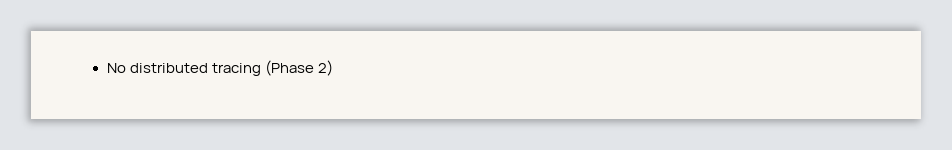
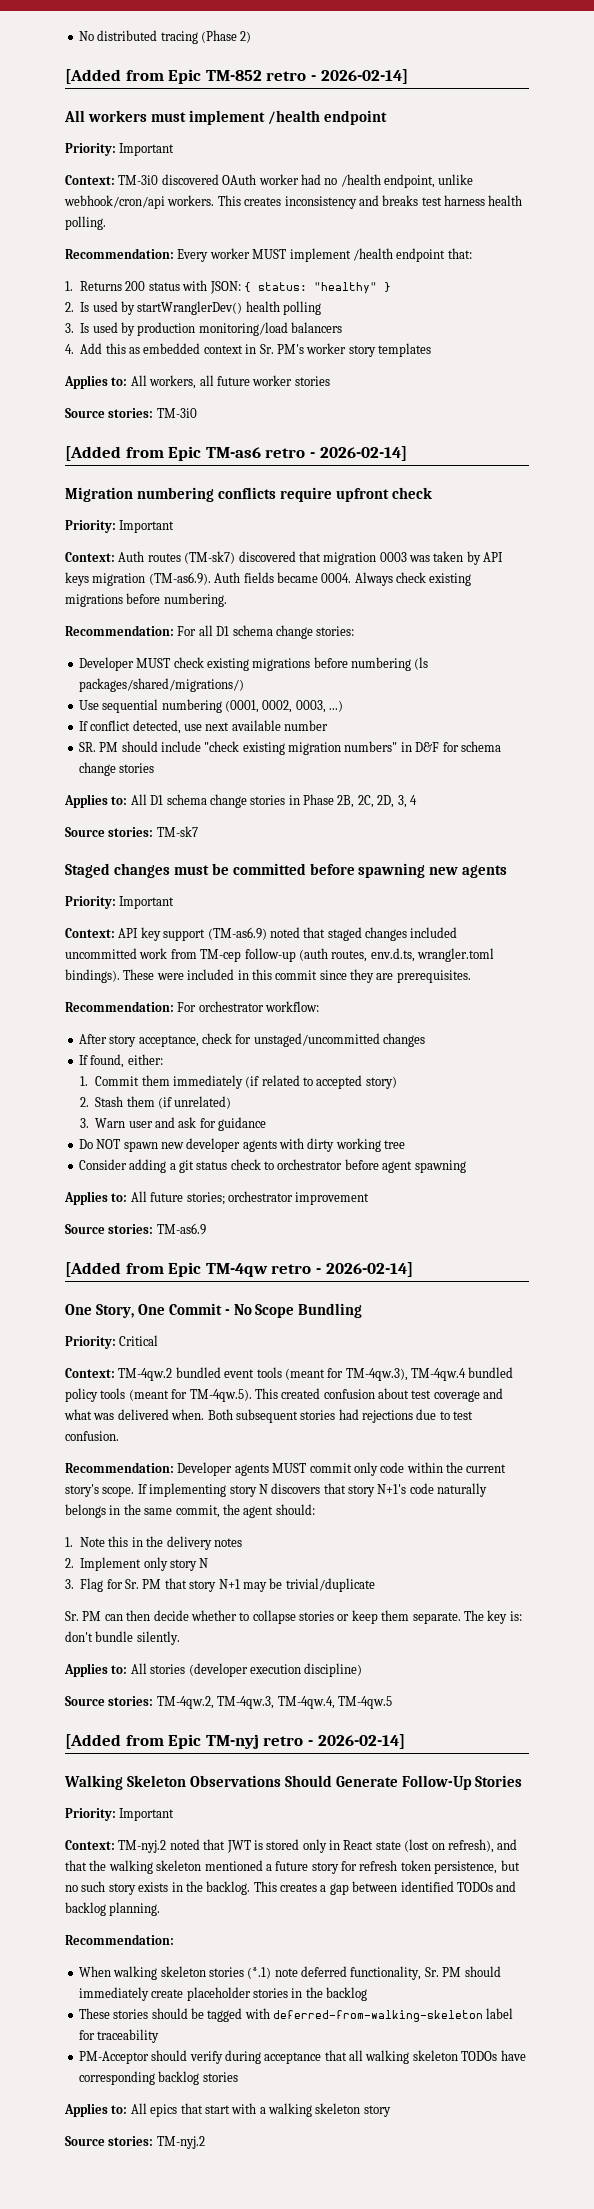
+ [Added from Epic TM-852 retro - 2026-02-14]
+ All workers must implement /health endpoint
+ Priority: Important
+ Context: TM-3i0 discovered OAuth worker had no /health endpoint, unlike webhook/cron/api workers. This creates inconsistency and breaks test harness health polling.
+ Recommendation: Every worker MUST implement /health endpoint that:
+ 1. Returns 200 status with JSON: { status: "healthy" }
+ 2. Is used by startWranglerDev() health polling
+ 3. Is used by production monitoring/load balancers
+ 4. Add this as embedded context in Sr. PM's worker story templates
+ Applies to: All workers, all future worker stories
+ Source stories: TM-3i0
+ [Added from Epic TM-as6 retro - 2026-02-14]
+ Migration numbering conflicts require upfront check
+ Priority: Important
+ Context: Auth routes (TM-sk7) discovered that migration 0003 was taken by API keys migration (TM-as6.9). Auth fields became 0004. Always check existing migrations before numbering.
+ Recommendation: For all D1 schema change stories:
+ Developer MUST check existing migrations before numbering (ls packages/shared/migrations/)
+ Use sequential numbering (0001, 0002, 0003, ...)
+ If conflict detected, use next available number
+ SR. PM should include "check existing migration numbers" in D&F for schema change stories
+ Applies to: All D1 schema change stories in Phase 2B, 2C, 2D, 3, 4
+ Source stories: TM-sk7
+ Staged changes must be committed before spawning new agents
+ Priority: Important
+ Context: API key support (TM-as6.9) noted that staged changes included uncommitted work from TM-cep follow-up (auth routes, env.d.ts, wrangler.toml bindings). These were included in this commit since they are prerequisites.
+ Recommendation: For orchestrator workflow:
+ After story acceptance, check for unstaged/uncommitted changes
+ If found, either:
+ 1. Commit them immediately (if related to accepted story)
+ 2. Stash them (if unrelated)
+ 3. Warn user and ask for guidance
+ Do NOT spawn new developer agents with dirty working tree
+ Consider adding a git status check to orchestrator before agent spawning
+ Applies to: All future stories; orchestrator improvement
+ Source stories: TM-as6.9
+ [Added from Epic TM-4qw retro - 2026-02-14]
+ One Story, One Commit - No Scope Bundling
+ Priority: Critical
+ Context: TM-4qw.2 bundled event tools (meant for TM-4qw.3), TM-4qw.4 bundled policy tools (meant for TM-4qw.5). This created confusion about test coverage and what was delivered when. Both subsequent stories had rejections due to test confusion.
+ Recommendation: Developer agents MUST commit only code within the current story's scope. If implementing story N discovers that story N+1's code naturally belongs in the same commit, the agent should:
+ 1. Note this in the delivery notes
+ 2. Implement only story N
+ 3. Flag for Sr. PM that story N+1 may be trivial/duplicate
+ Sr. PM can then decide whether to collapse stories or keep them separate. The key is: don't bundle silently.
+ Applies to: All stories (developer execution discipline)
+ Source stories: TM-4qw.2, TM-4qw.3, TM-4qw.4, TM-4qw.5
+ [Added from Epic TM-nyj retro - 2026-02-14]
+ Walking Skeleton Observations Should Generate Follow-Up Stories
+ Priority: Important
+ Context: TM-nyj.2 noted that JWT is stored only in React state (lost on refresh), and that the walking skeleton mentioned a future story for refresh token persistence, but no such story exists in the backlog. This creates a gap between identified TODOs and backlog planning.
+ Recommendation:
+ When walking skeleton stories (*.1) note deferred functionality, Sr. PM should immediately create placeholder stories in the backlog
+ These stories should be tagged with deferred-from-walking-skeleton label for traceability
+ PM-Acceptor should verify during acceptance that all walking skeleton TODOs have corresponding backlog stories
+ Applies to: All epics that start with a walking skeleton story
+ Source stories: TM-nyj.2

